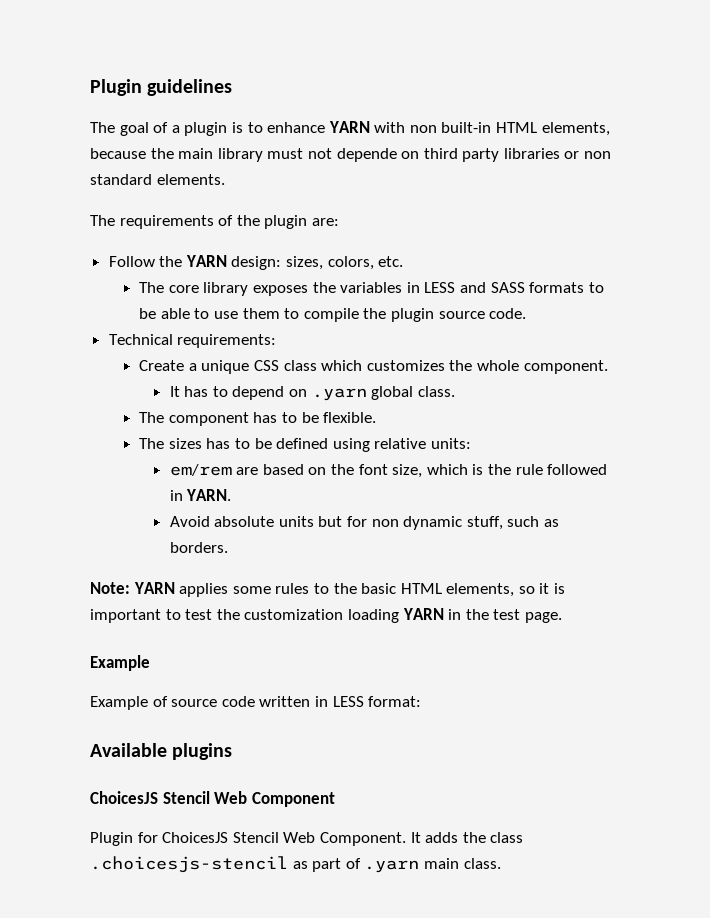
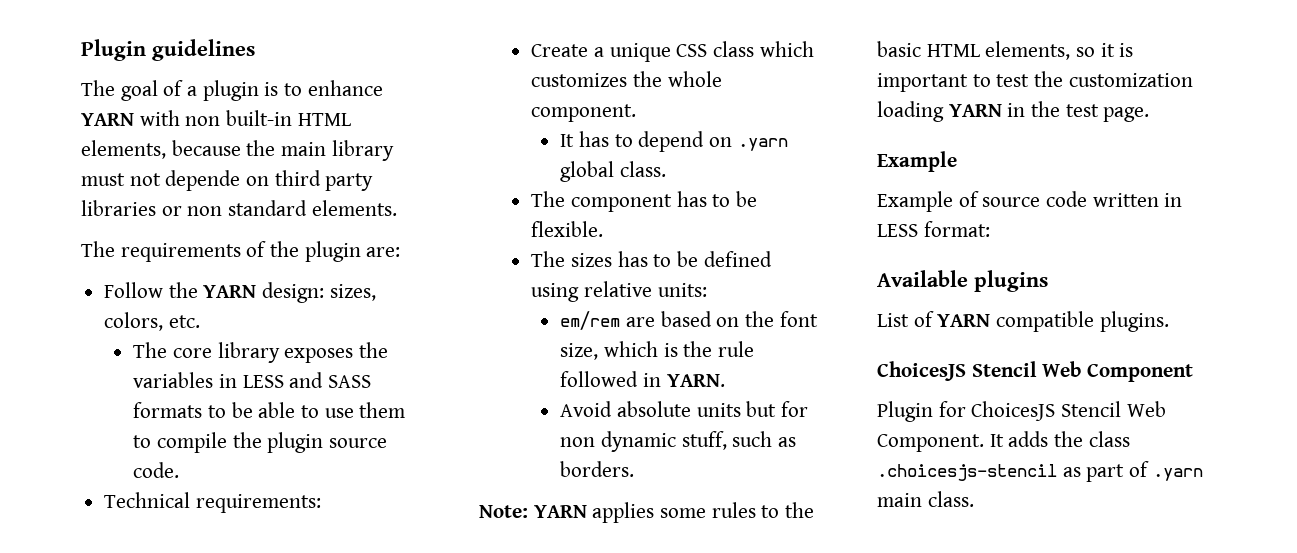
+ List of YARN compatible plugins.

